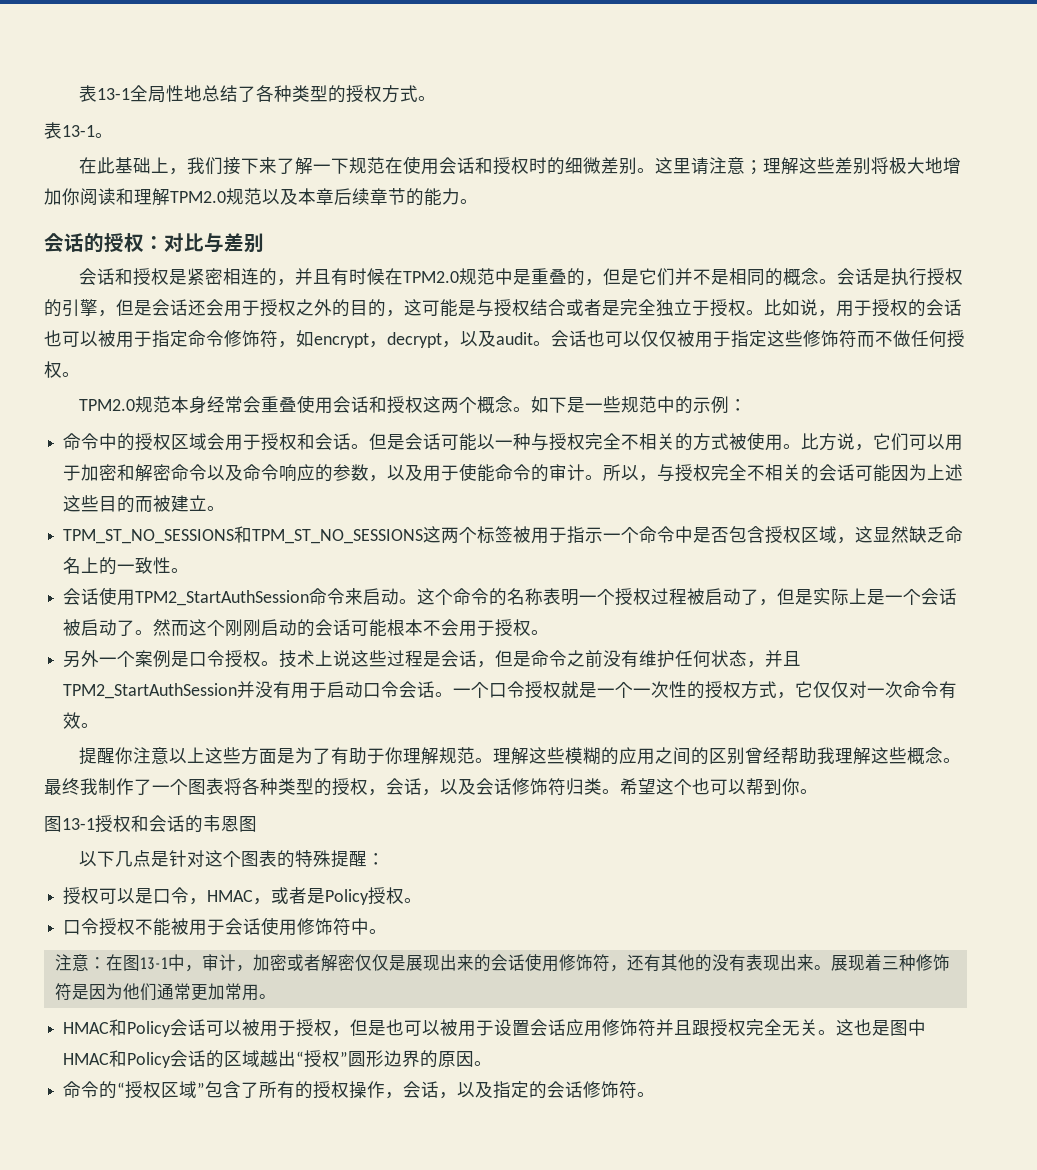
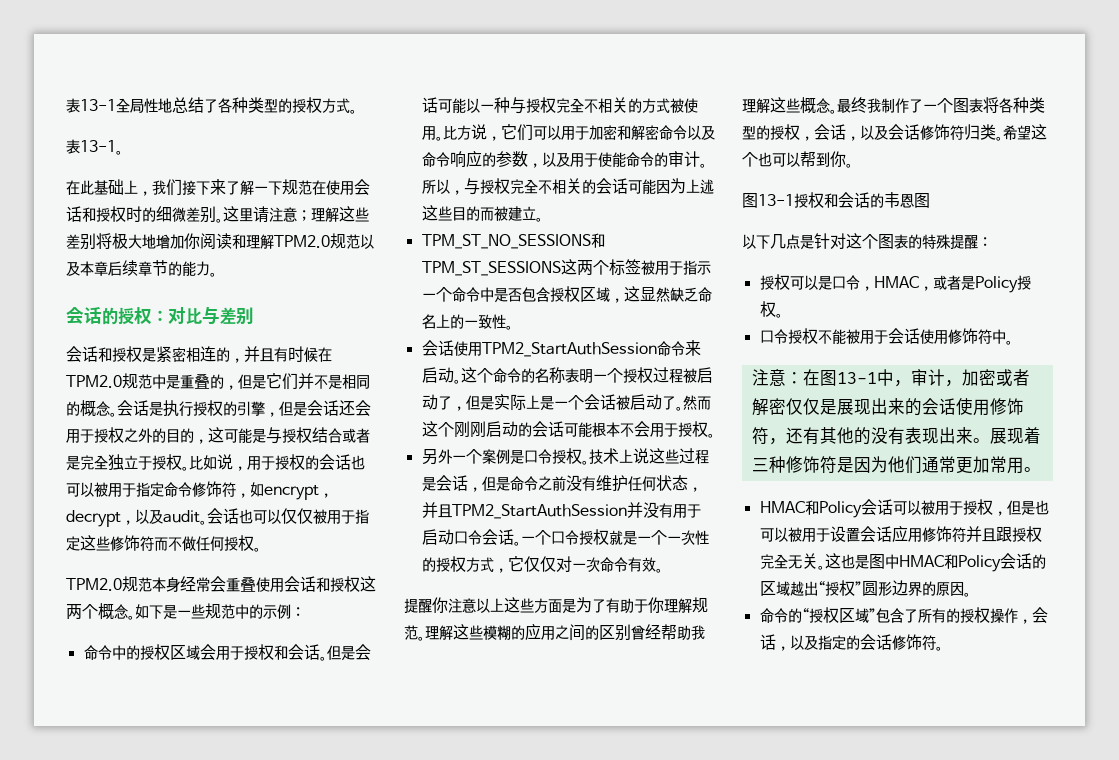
- TPM_ST_NO_SESSIONS和TPM_ST_NO_SESSIONS这两个标签被用于指示一个命令中是否包含授权区域，这显然缺乏命名上的一致性。
+ TPM_ST_NO_SESSIONS和TPM_ST_SESSIONS这两个标签被用于指示一个命令中是否包含授权区域，这显然缺乏命名上的一致性。

